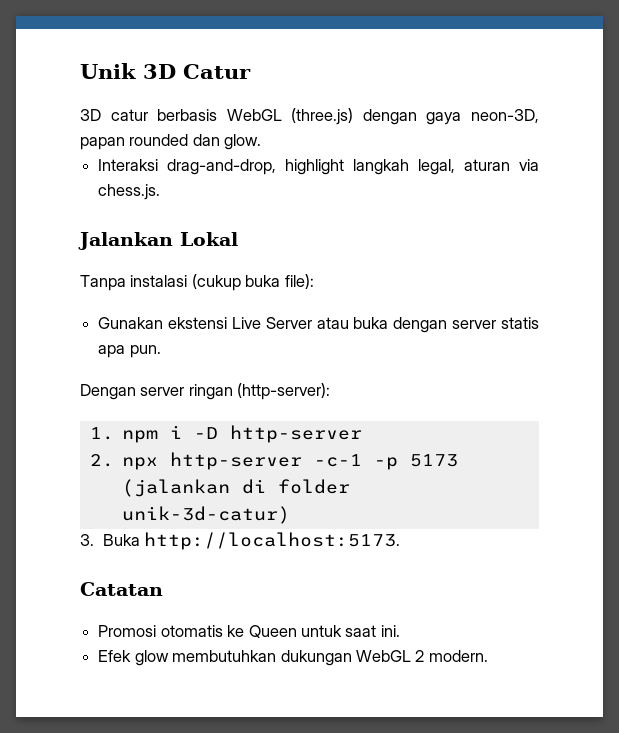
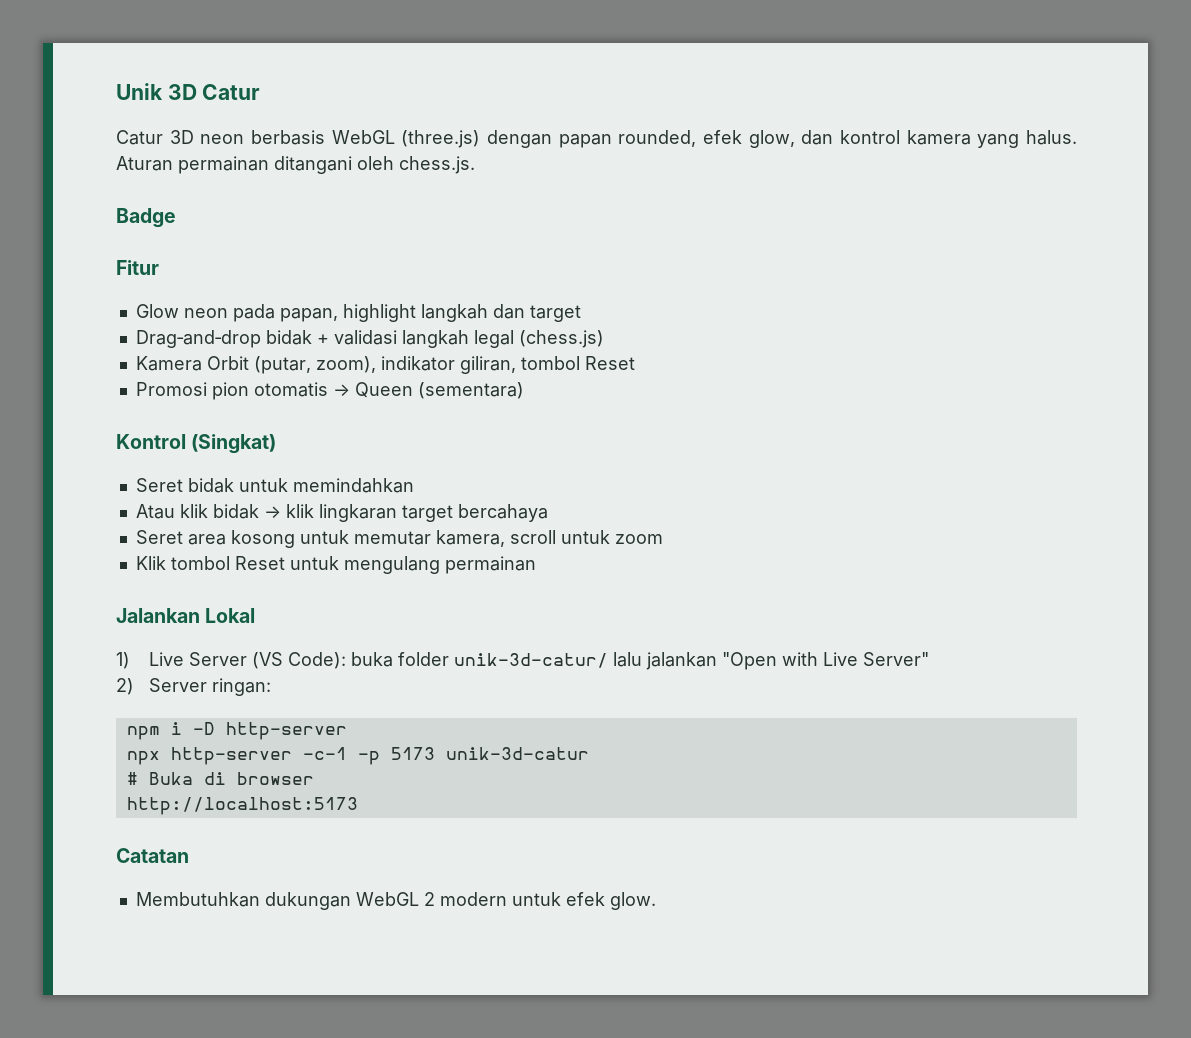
- 3D catur berbasis WebGL (three.js) dengan gaya neon-3D, papan rounded dan glow.
- Interaksi drag-and-drop, highlight langkah legal, aturan via chess.js.
+ Catur 3D neon berbasis WebGL (three.js) dengan papan rounded, efek glow, dan kontrol kamera yang halus. Aturan permainan ditangani oleh chess.js.
+ Badge
+ Fitur
+ Glow neon pada papan, highlight langkah dan target
+ Drag‑and‑drop bidak + validasi langkah legal (chess.js)
+ Kamera Orbit (putar, zoom), indikator giliran, tombol Reset
+ Promosi pion otomatis → Queen (sementara)
+ Kontrol (Singkat)
+ Seret bidak untuk memindahkan
+ Atau klik bidak → klik lingkaran target bercahaya
+ Seret area kosong untuk memutar kamera, scroll untuk zoom
+ Klik tombol Reset untuk mengulang permainan
  Jalankan Lokal
- Tanpa instalasi (cukup buka file):
- Gunakan ekstensi Live Server atau buka dengan server statis apa pun.
- Dengan server ringan (http-server):
- 1. npm i -D http-server
+ 1) Live Server (VS Code): buka folder unik-3d-catur/ lalu jalankan "Open with Live Server"
+ 2) Server ringan:
+ npm i -D http-server
- 2. npx http-server -c-1 -p 5173 (jalankan di folder unik-3d-catur)
- 3. Buka http://localhost:5173.
+ npx http-server -c-1 -p 5173 unik-3d-catur
+ # Buka di browser
+ http://localhost:5173
  Catatan
- Promosi otomatis ke Queen untuk saat ini.
- Efek glow membutuhkan dukungan WebGL 2 modern.
+ Membutuhkan dukungan WebGL 2 modern untuk efek glow.

